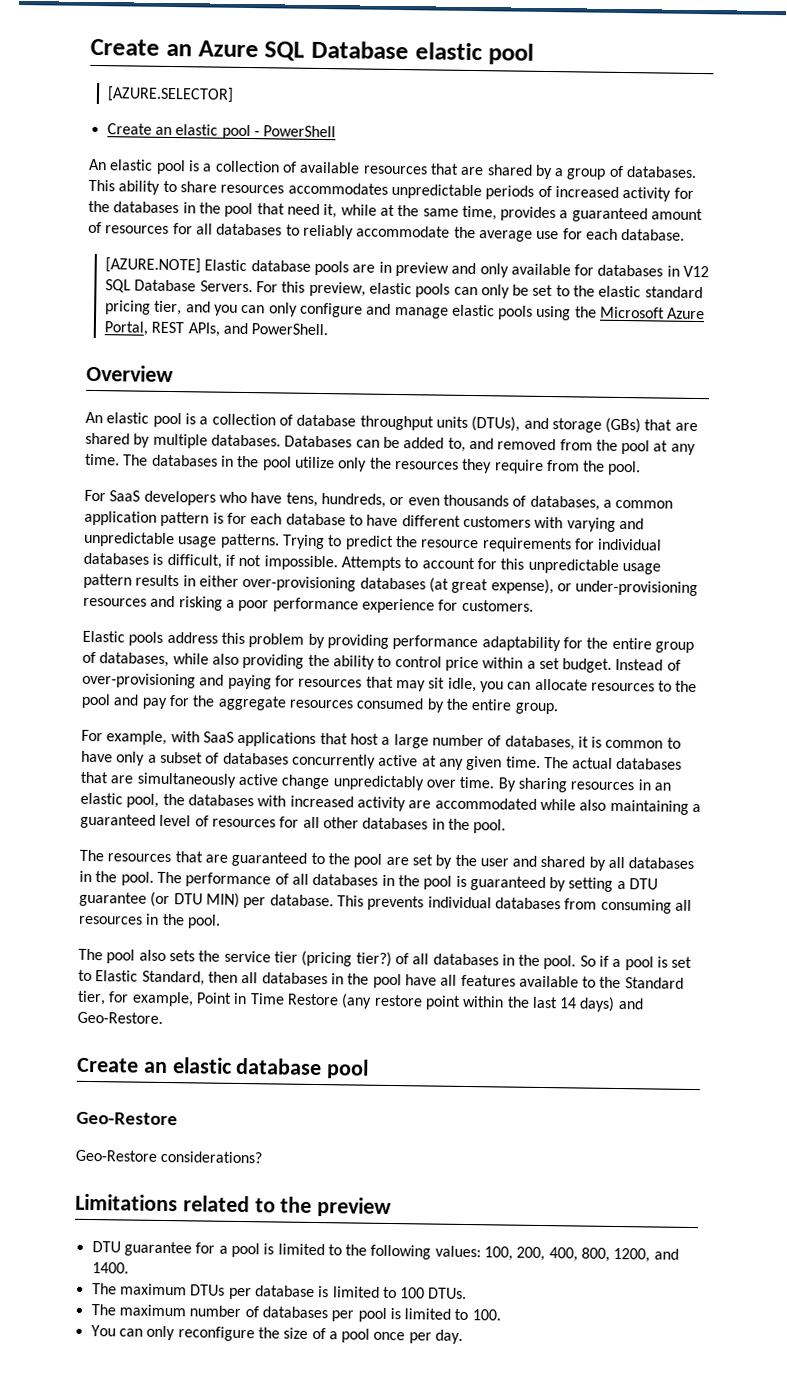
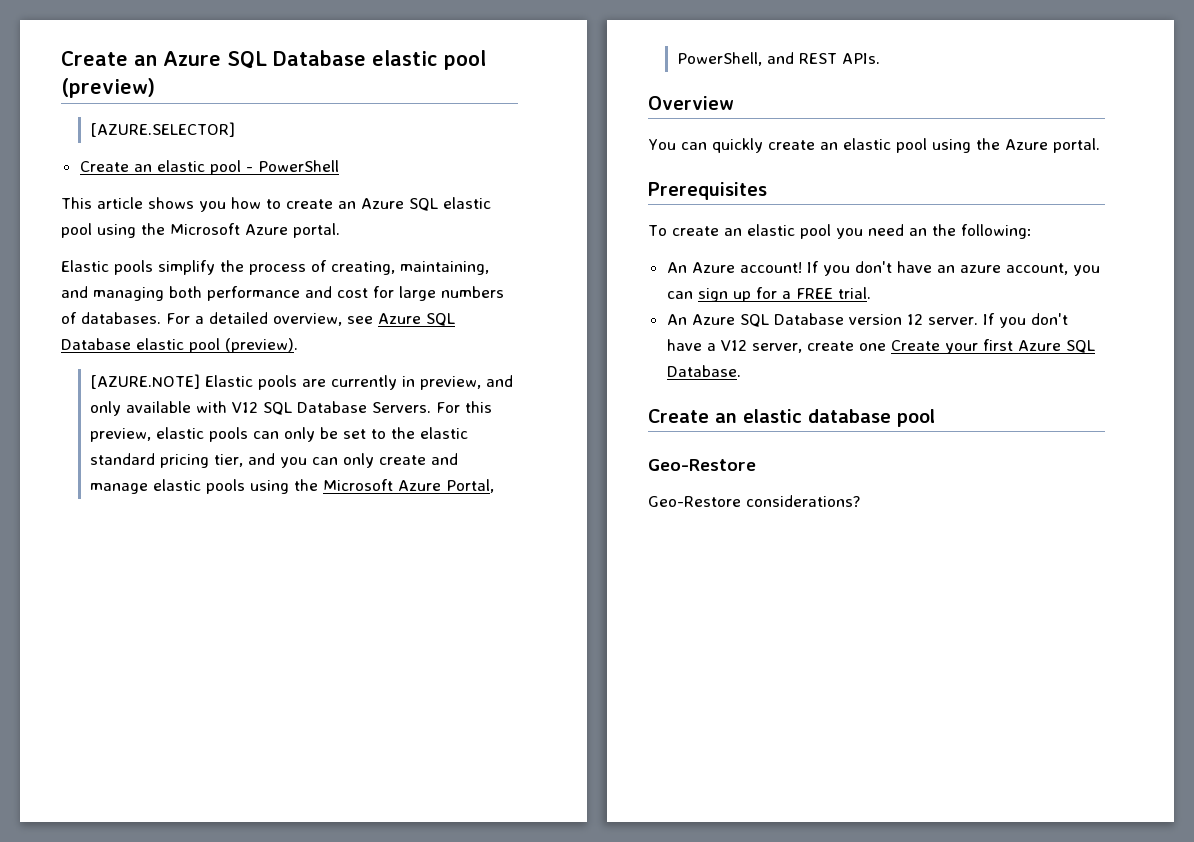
- Create an Azure SQL Database elastic pool
+ Create an Azure SQL Database elastic pool (preview)
- An elastic pool is a collection of available resources that are shared by a group of databases. This ability to share resources accommodates unpredictable periods of increased activity for the databases in the pool that need it, while at the same time, provides a guaranteed amount of resources for all databases to reliably accommodate the average use for each database.
+ This article shows you how to create an Azure SQL elastic pool using the Microsoft Azure portal.
+ Elastic pools simplify the process of creating, maintaining, and managing both performance and cost for large numbers of databases. For a detailed overview, see Azure SQL Database elastic pool (preview).
- [AZURE.NOTE] Elastic database pools are in preview and only available for databases in V12 SQL Database Servers.
+ [AZURE.NOTE] Elastic pools are currently in preview, and only available with V12 SQL Database Servers.
- For this preview, elastic pools can only be set to the elastic standard pricing tier, and you can only configure and manage elastic pools using the Microsoft Azure Portal, REST APIs, and PowerShell.
+ For this preview, elastic pools can only be set to the elastic standard pricing tier, and you can only create and manage elastic pools using the Microsoft Azure Portal, PowerShell, and REST APIs.
  Overview
- An elastic pool is a collection of database throughput units (DTUs), and storage (GBs) that are shared by multiple databases. Databases can be added to, and removed from the pool at any time. The databases in the pool utilize only the resources they require from the pool.
- For SaaS developers who have tens, hundreds, or even thousands of databases, a common application pattern is for each database to have different customers with varying and unpredictable usage patterns. Trying to predict the resource requirements for individual databases is difficult, if not impossible. Attempts to account for this unpredictable usage pattern results in either over-provisioning databases (at great expense), or under-provisioning resources and risking a poor performance experience for customers.
- Elastic pools address this problem by providing performance adaptability for the entire group of databases, while also providing the ability to control price within a set budget. Instead of over-provisioning and paying for resources that may sit idle, you can allocate resources to the pool and pay for the aggregate resources consumed by the entire group.
- For example, with SaaS applications that host a large number of databases, it is common to have only a subset of databases concurrently active at any given time. The actual databases that are simultaneously active change unpredictably over time. By sharing resources in an elastic pool, the databases with increased activity are accommodated while also maintaining a guaranteed level of resources for all other databases in the pool.
- The resources that are guaranteed to the pool are set by the user and shared by all databases in the pool. The performance of all databases in the pool is guaranteed by setting a DTU guarantee (or DTU MIN) per database. This prevents individual databases from consuming all resources in the pool.
- The pool also sets the service tier (pricing tier?) of all databases in the pool. So if a pool is set to Elastic Standard, then all databases in the pool have all features available to the Standard tier, for example, Point in Time Restore (any restore point within the last 14 days) and Geo-Restore.
+ You can quickly create an elastic pool using the Azure portal.
+ Prerequisites
+ To create an elastic pool you need an the following:
+ An Azure account! If you don't have an azure account, you can sign up for a FREE trial.
+ An Azure SQL Database version 12 server. If you don't have a V12 server, create one Create your first Azure SQL Database.
- Limitations related to the preview
- DTU guarantee for a pool is limited to the following values: 100, 200, 400, 800, 1200, and 1400.
- The maximum DTUs per database is limited to 100 DTUs.
- The maximum number of databases per pool is limited to 100.
- You can only reconfigure the size of a pool once per day.

